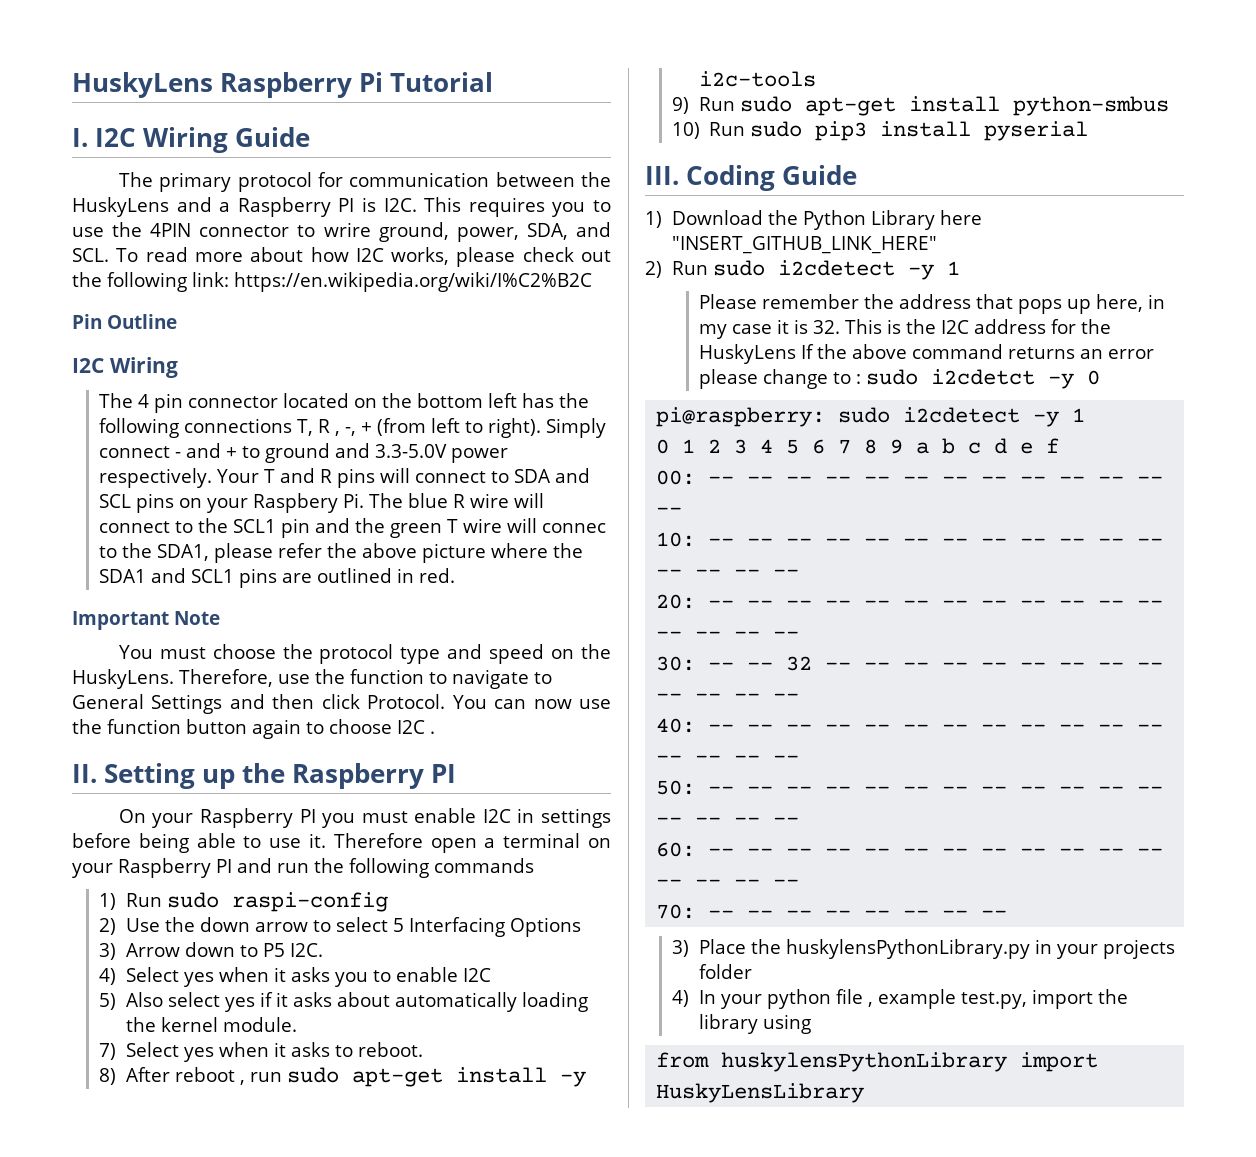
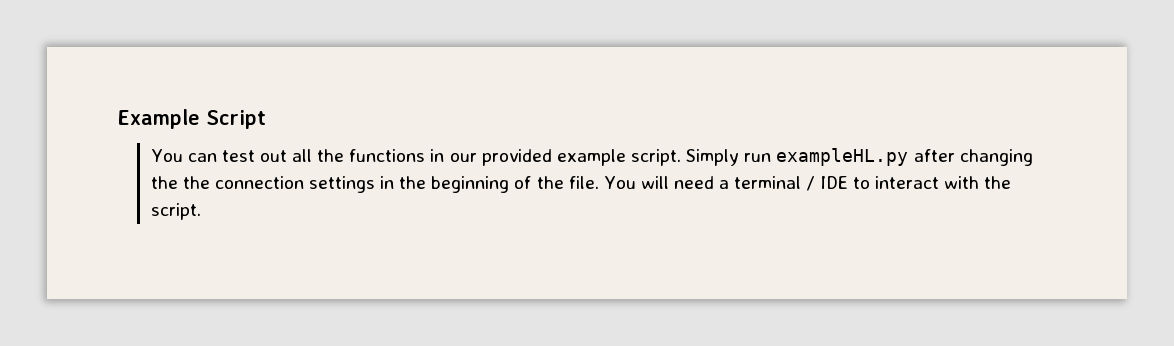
- HuskyLens Raspberry Pi Tutorial
- I. I2C Wiring Guide
- The primary protocol for communication between the HuskyLens and a Raspberry PI is I2C. This requires you to use the 4PIN connector to wrire ground, power, SDA, and SCL. To read more about how I2C works, please check out the following link: https://en.wikipedia.org/wiki/I%C2%B2C
- Pin Outline
- I2C Wiring
- The 4 pin connector located on the bottom left has the following connections T, R , -, + (from left to right). Simply connect - and + to ground and 3.3-5.0V power respectively. Your T and R pins will connect to SDA and SCL pins on your Raspbery Pi. The blue R wire will connect to the SCL1 pin and the green T wire will connec to the SDA1, please refer the above picture where the SDA1 and SCL1 pins are outlined in red.
- Important Note
- You must choose the protocol type and speed on the HuskyLens. Therefore, use the function to navigate to General Settings and then click Protocol. You can now use the function button again to choose I2C .
- II. Setting up the Raspberry PI
- On your Raspberry PI you must enable I2C in settings before being able to use it. Therefore open a terminal on your Raspberry PI and run the following commands
- 1) Run sudo raspi-config
- 2) Use the down arrow to select 5 Interfacing Options
- 3) Arrow down to P5 I2C.
- 4) Select yes when it asks you to enable I2C
- 5) Also select yes if it asks about automatically loading the kernel module.
- 7) Select yes when it asks to reboot.
- 8) After reboot , run sudo apt-get install -y i2c-tools
- 9) Run sudo apt-get install python-smbus
- 10) Run sudo pip3 install pyserial
- III. Coding Guide
- 1) Download the Python Library here "INSERT_GITHUB_LINK_HERE"
- 2) Run sudo i2cdetect -y 1
- Please remember the address that pops up here, in my case it is 32. This is the I2C address for the HuskyLens If the above command returns an error please change to : sudo i2cdetct -y 0
- pi@raspberry: sudo i2cdetect -y 1
- 0 1 2 3 4 5 6 7 8 9 a b c d e f
- 00: -- -- -- -- -- -- -- -- -- -- -- -- --
- 10: -- -- -- -- -- -- -- -- -- -- -- -- -- -- -- --
- 20: -- -- -- -- -- -- -- -- -- -- -- -- -- -- -- --
- 30: -- -- 32 -- -- -- -- -- -- -- -- -- -- -- -- --
- 40: -- -- -- -- -- -- -- -- -- -- -- -- -- -- -- --
- 50: -- -- -- -- -- -- -- -- -- -- -- -- -- -- -- --
- 60: -- -- -- -- -- -- -- -- -- -- -- -- -- -- -- --
- 70: -- -- -- -- -- -- -- --
- 3) Place the huskylensPythonLibrary.py in your projects folder
- 4) In your python file , example test.py, import the library using
- from huskylensPythonLibrary import HuskyLensLibrary
+ Example Script
+ You can test out all the functions in our provided example script. Simply run exampleHL.py after changing the the connection settings in the beginning of the file. You will need a terminal / IDE to interact with the script.

